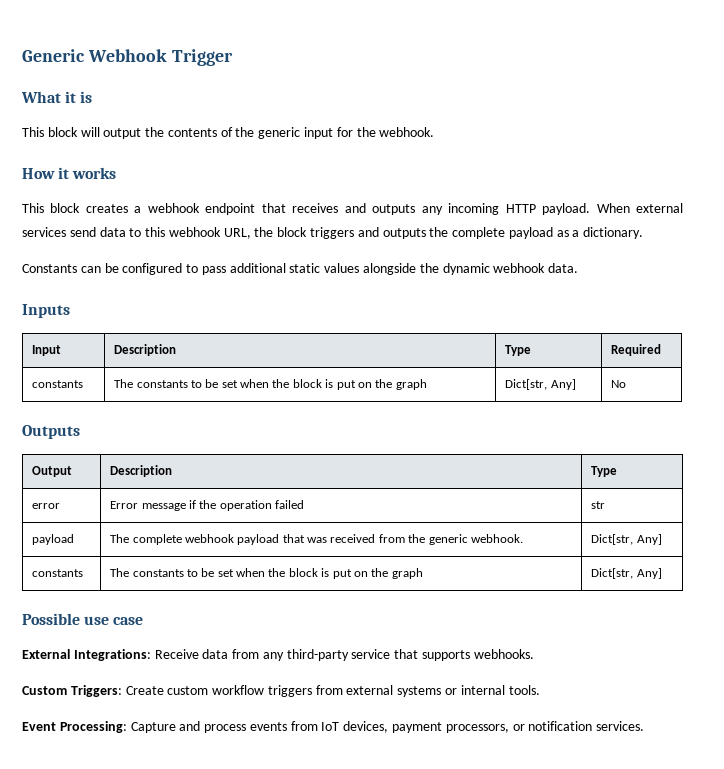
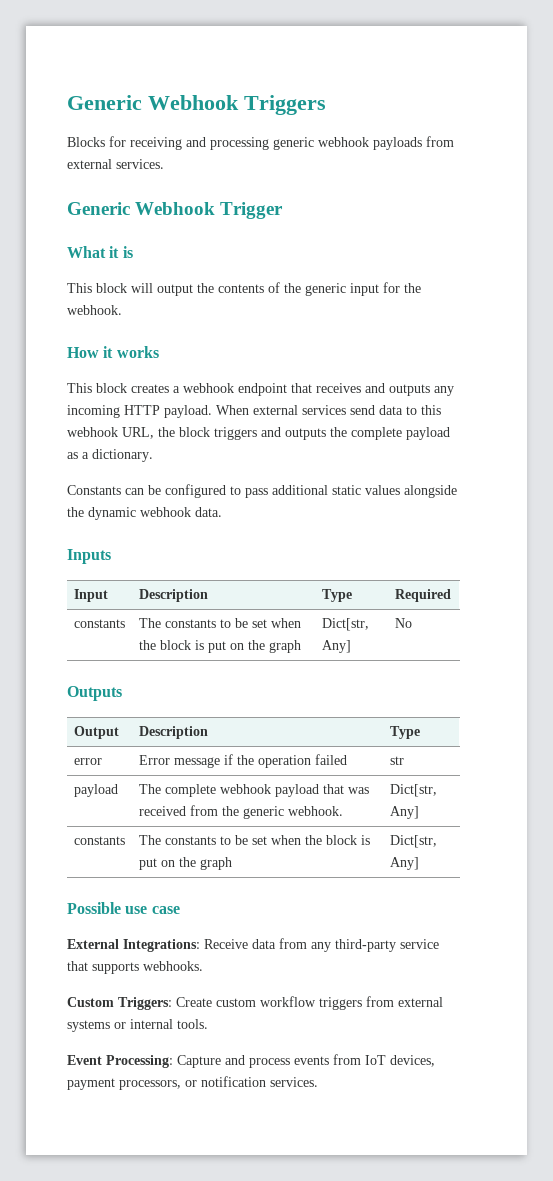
+ Generic Webhook Triggers
+ Blocks for receiving and processing generic webhook payloads from external services.

